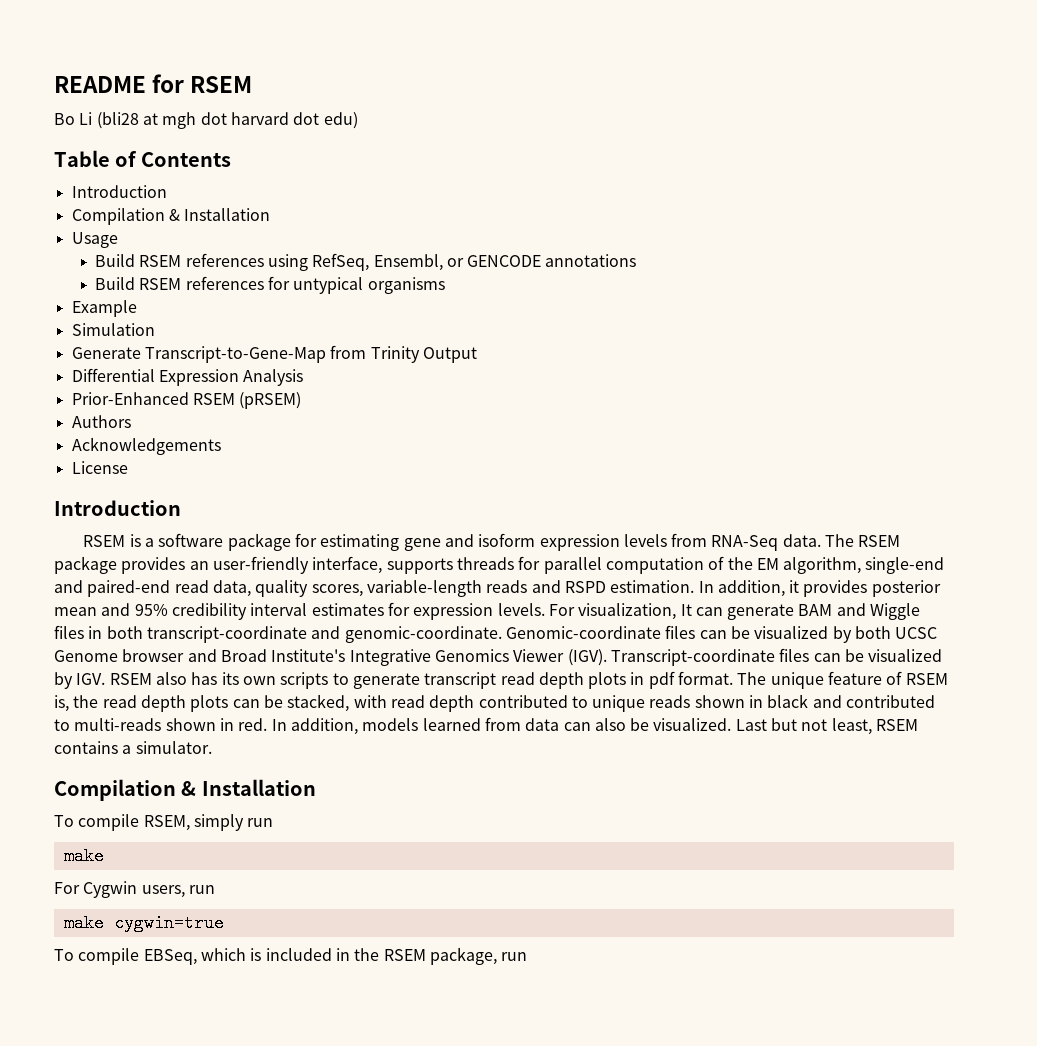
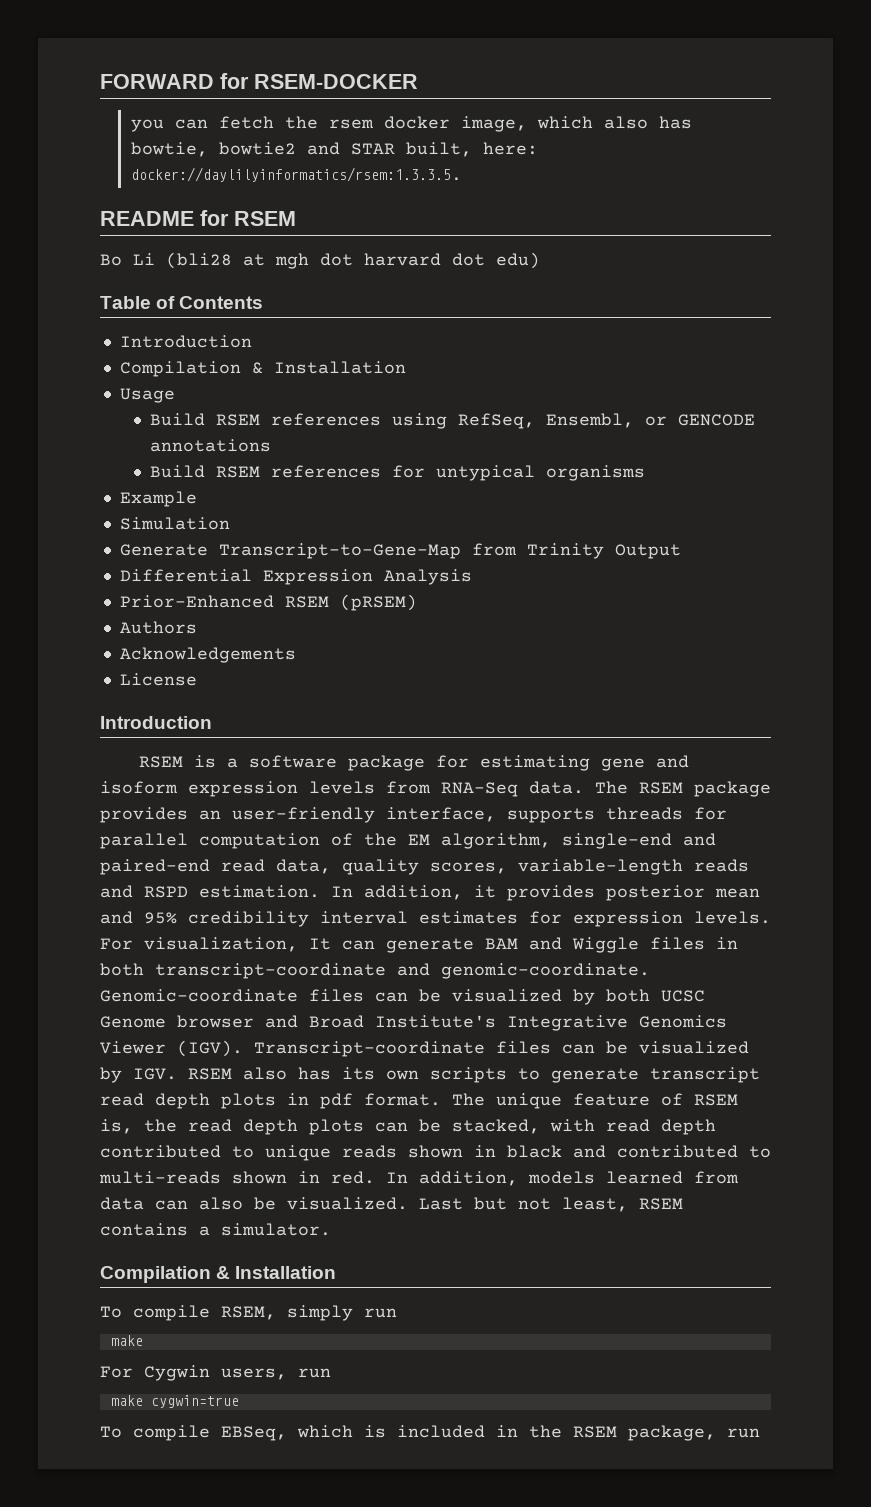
+ FORWARD for RSEM-DOCKER
+ you can fetch the rsem docker image, which also has bowtie, bowtie2 and STAR built, here: docker://daylilyinformatics/rsem:1.3.3.5.

